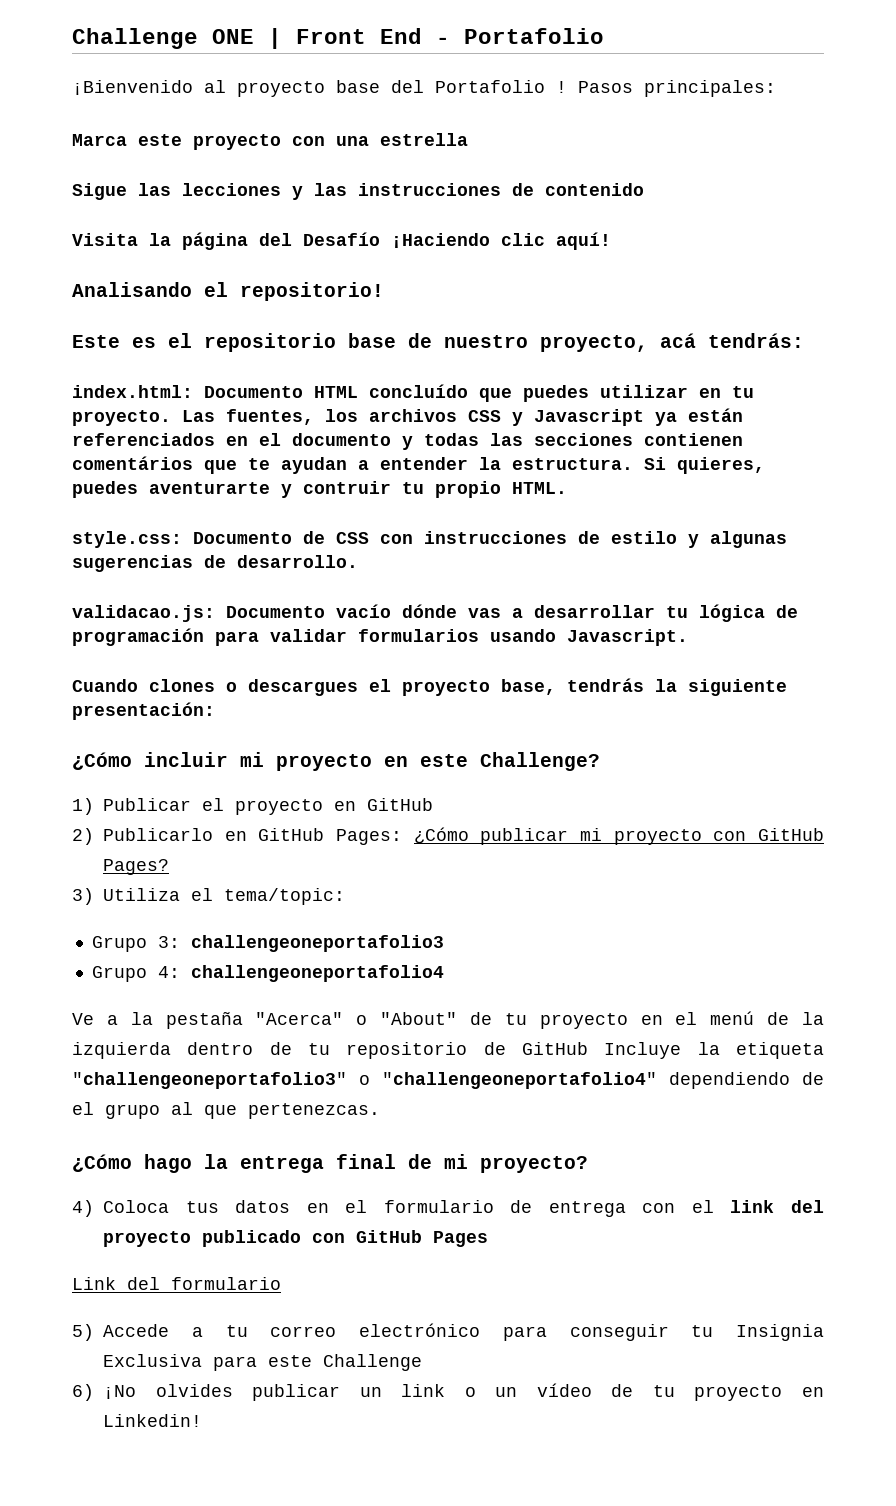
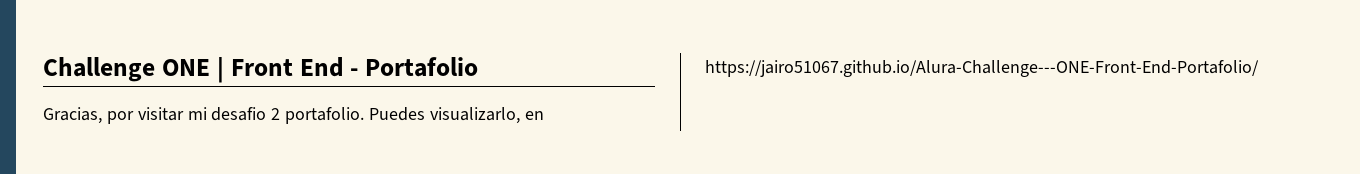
- ¡Bienvenido al proyecto base del Portafolio ! Pasos principales:
- Marca este proyecto con una estrella
- Sigue las lecciones y las instrucciones de contenido
- Visita la página del Desafío ¡Haciendo clic aquí!
- Analisando el repositorio!
- Este es el repositorio base de nuestro proyecto, acá tendrás:
- index.html: Documento HTML concluído que puedes utilizar en tu proyecto. Las fuentes, los archivos CSS y Javascript ya están referenciados en el documento y todas las secciones contienen comentários que te ayudan a entender la estructura. Si quieres, puedes aventurarte y contruir tu propio HTML.
- style.css: Documento de CSS con instrucciones de estilo y algunas sugerencias de desarrollo.
- validacao.js: Documento vacío dónde vas a desarrollar tu lógica de programación para validar formularios usando Javascript.
- Cuando clones o descargues el proyecto base, tendrás la siguiente presentación:
- ¿Cómo incluir mi proyecto en este Challenge?
- 1) Publicar el proyecto en GitHub
- 2) Publicarlo en GitHub Pages: ¿Cómo publicar mi proyecto con GitHub Pages?
- 3) Utiliza el tema/topic:
- Grupo 3: challengeoneportafolio3
- Grupo 4: challengeoneportafolio4
- Ve a la pestaña "Acerca" o "About" de tu proyecto en el menú de la izquierda dentro de tu repositorio de GitHub Incluye la etiqueta "challengeoneportafolio3" o "challengeoneportafolio4" dependiendo de el grupo al que pertenezcas.
- ¿Cómo hago la entrega final de mi proyecto?
- 4) Coloca tus datos en el formulario de entrega con el link del proyecto publicado con GitHub Pages
- Link del formulario
- 5) Accede a tu correo electrónico para conseguir tu Insignia Exclusiva para este Challenge
- 6) ¡No olvides publicar un link o un vídeo de tu proyecto en Linkedin!
+ Gracias, por visitar mi desafio 2 portafolio. Puedes visualizarlo, en https://jairo51067.github.io/Alura-Challenge---ONE-Front-End-Portafolio/

